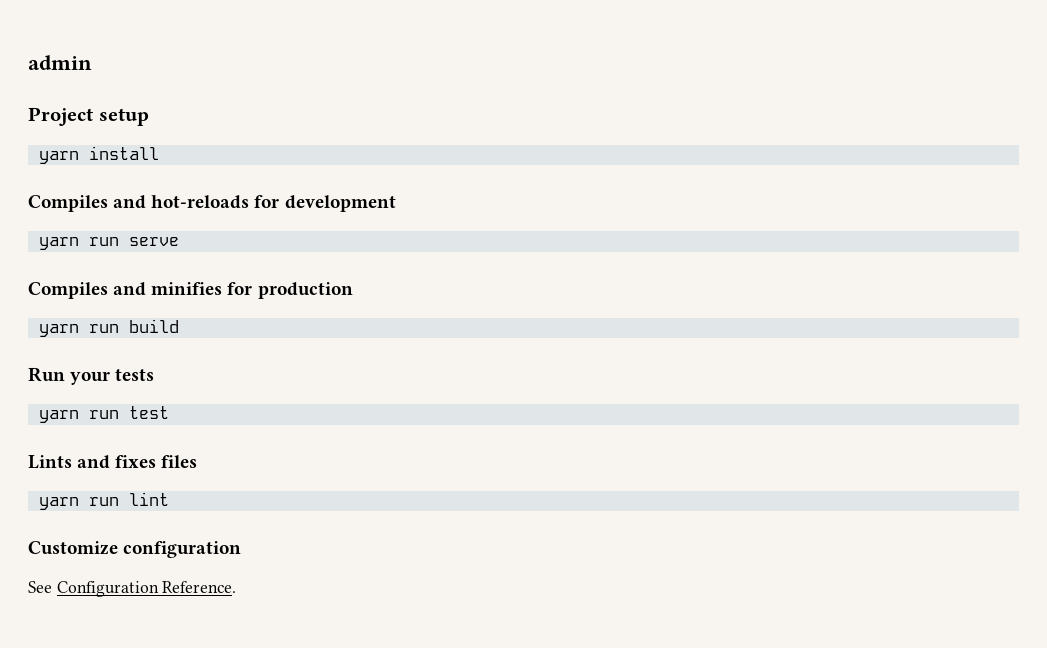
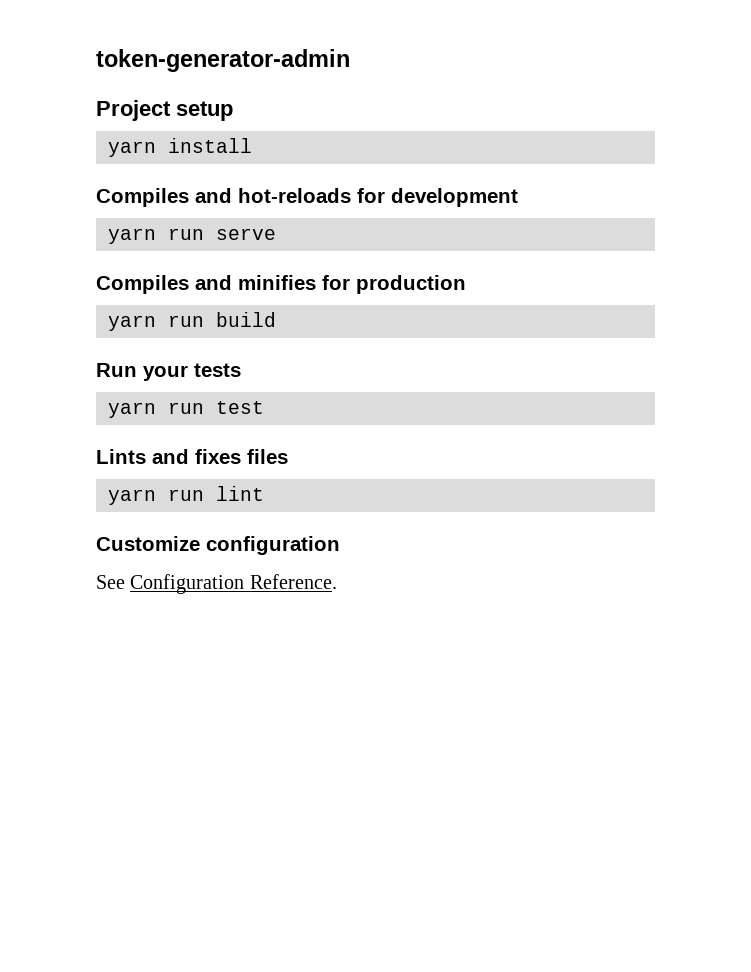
- admin
+ token-generator-admin

